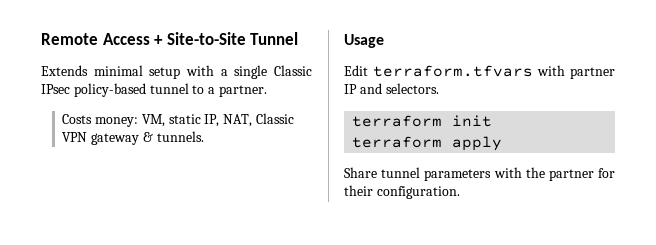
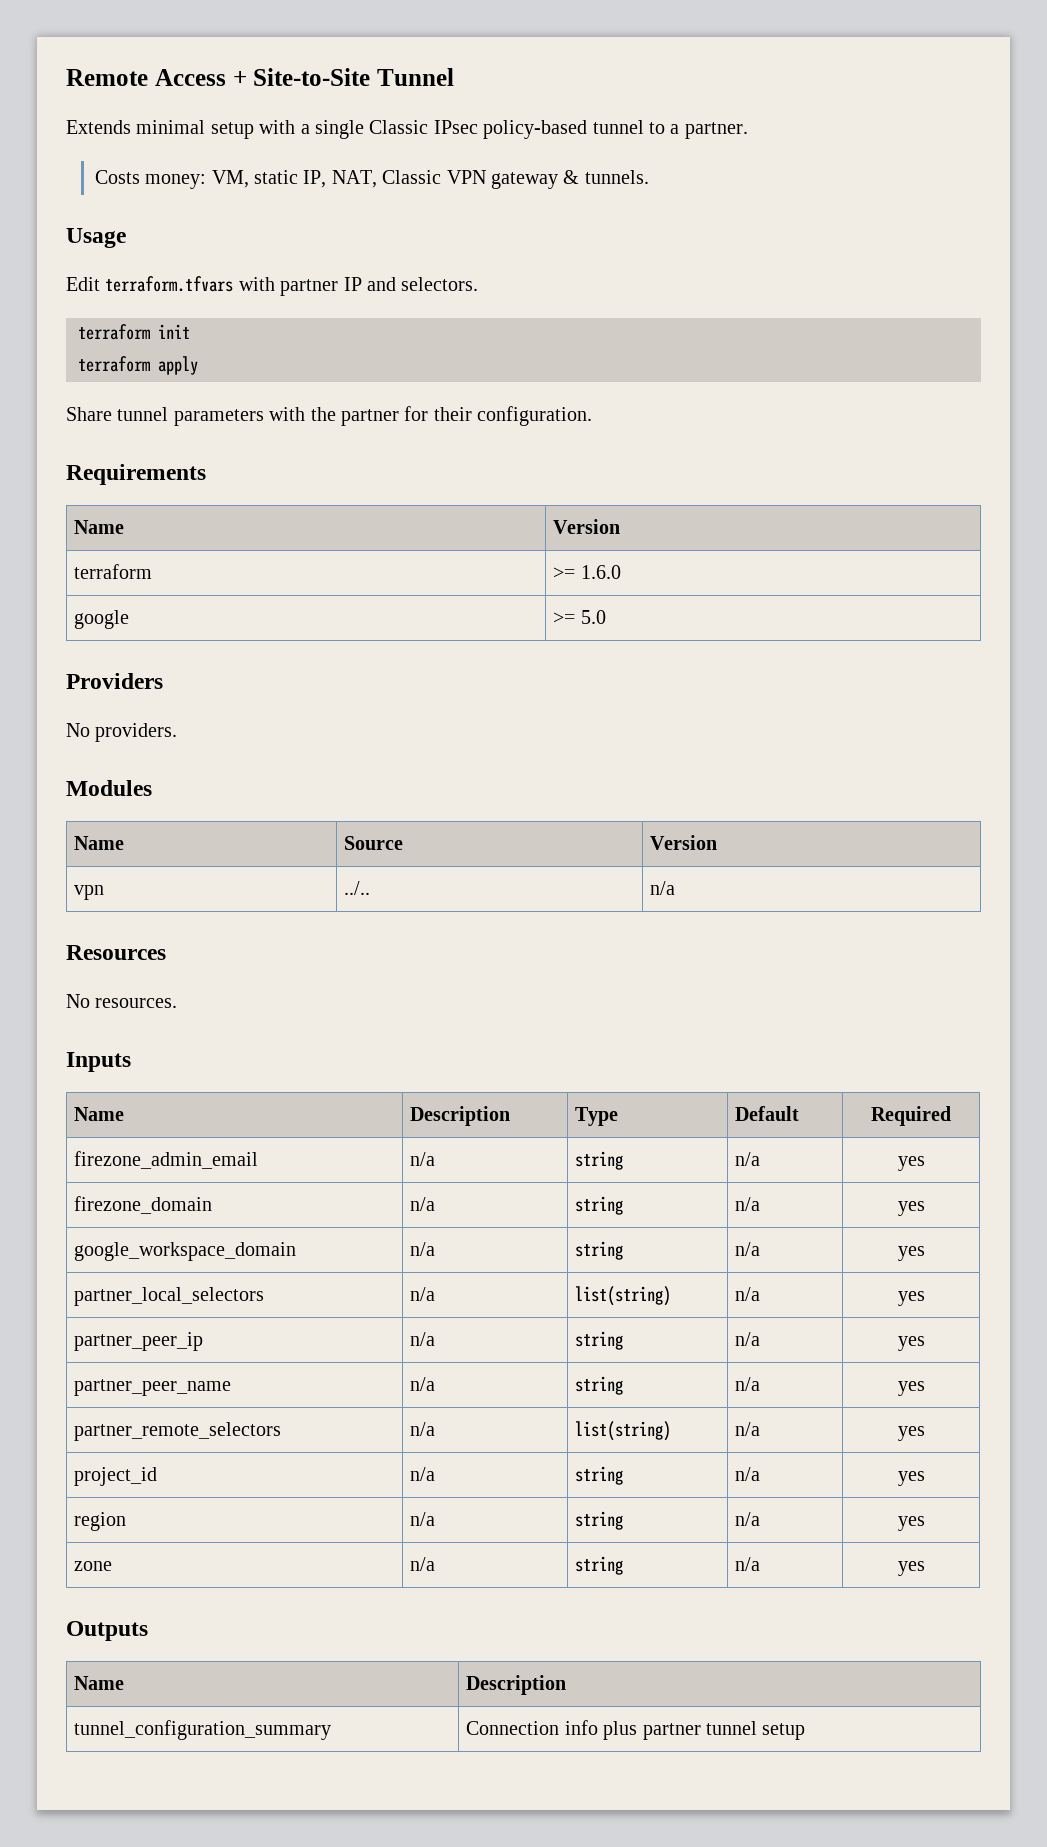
+ Requirements
+ Name | Version
+ terraform | >= 1.6.0
+ google | >= 5.0
+ Providers
+ No providers.
+ Modules
+ Name | Source | Version
+ vpn | ../.. | n/a
+ Resources
+ No resources.
+ Inputs
+ Name | Description | Type | Default | Required
+ firezone_admin_email | n/a | string | n/a | yes
+ firezone_domain | n/a | string | n/a | yes
+ google_workspace_domain | n/a | string | n/a | yes
+ partner_local_selectors | n/a | list(string) | n/a | yes
+ partner_peer_ip | n/a | string | n/a | yes
+ partner_peer_name | n/a | string | n/a | yes
+ partner_remote_selectors | n/a | list(string) | n/a | yes
+ project_id | n/a | string | n/a | yes
+ region | n/a | string | n/a | yes
+ zone | n/a | string | n/a | yes
+ Outputs
+ Name | Description
+ tunnel_configuration_summary | Connection info plus partner tunnel setup

